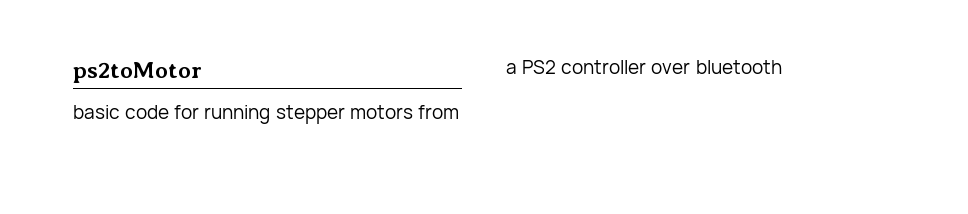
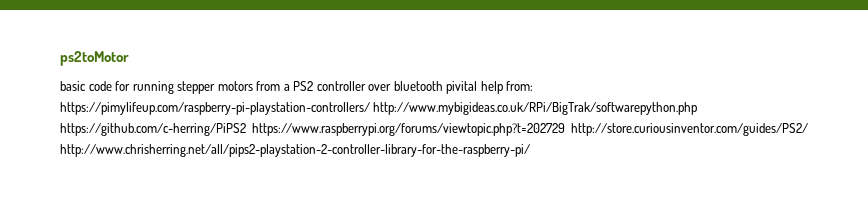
- basic code for running stepper motors from a PS2 controller over bluetooth
+ basic code for running stepper motors from a PS2 controller over bluetooth pivital help from: https://pimylifeup.com/raspberry-pi-playstation-controllers/ http://www.mybigideas.co.uk/RPi/BigTrak/softwarepython.php https://github.com/c-herring/PiPS2 https://www.raspberrypi.org/forums/viewtopic.php?t=202729 http://store.curiousinventor.com/guides/PS2/ http://www.chrisherring.net/all/pips2-playstation-2-controller-library-for-the-raspberry-pi/

